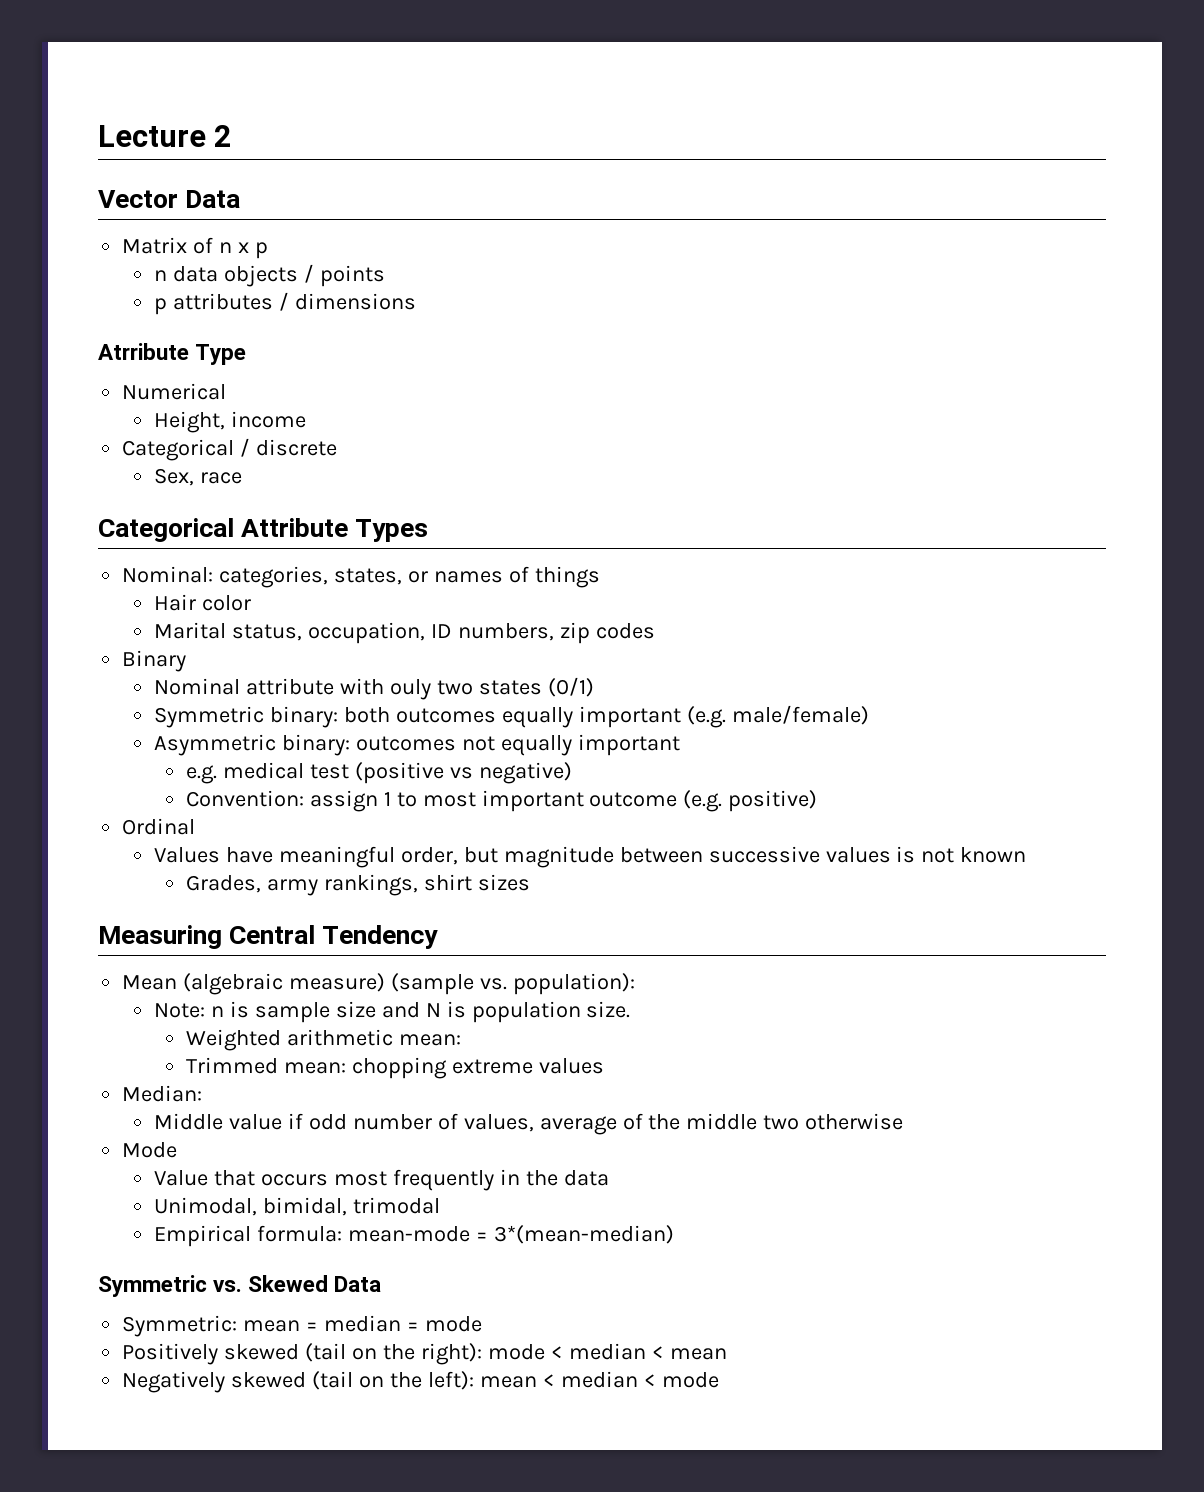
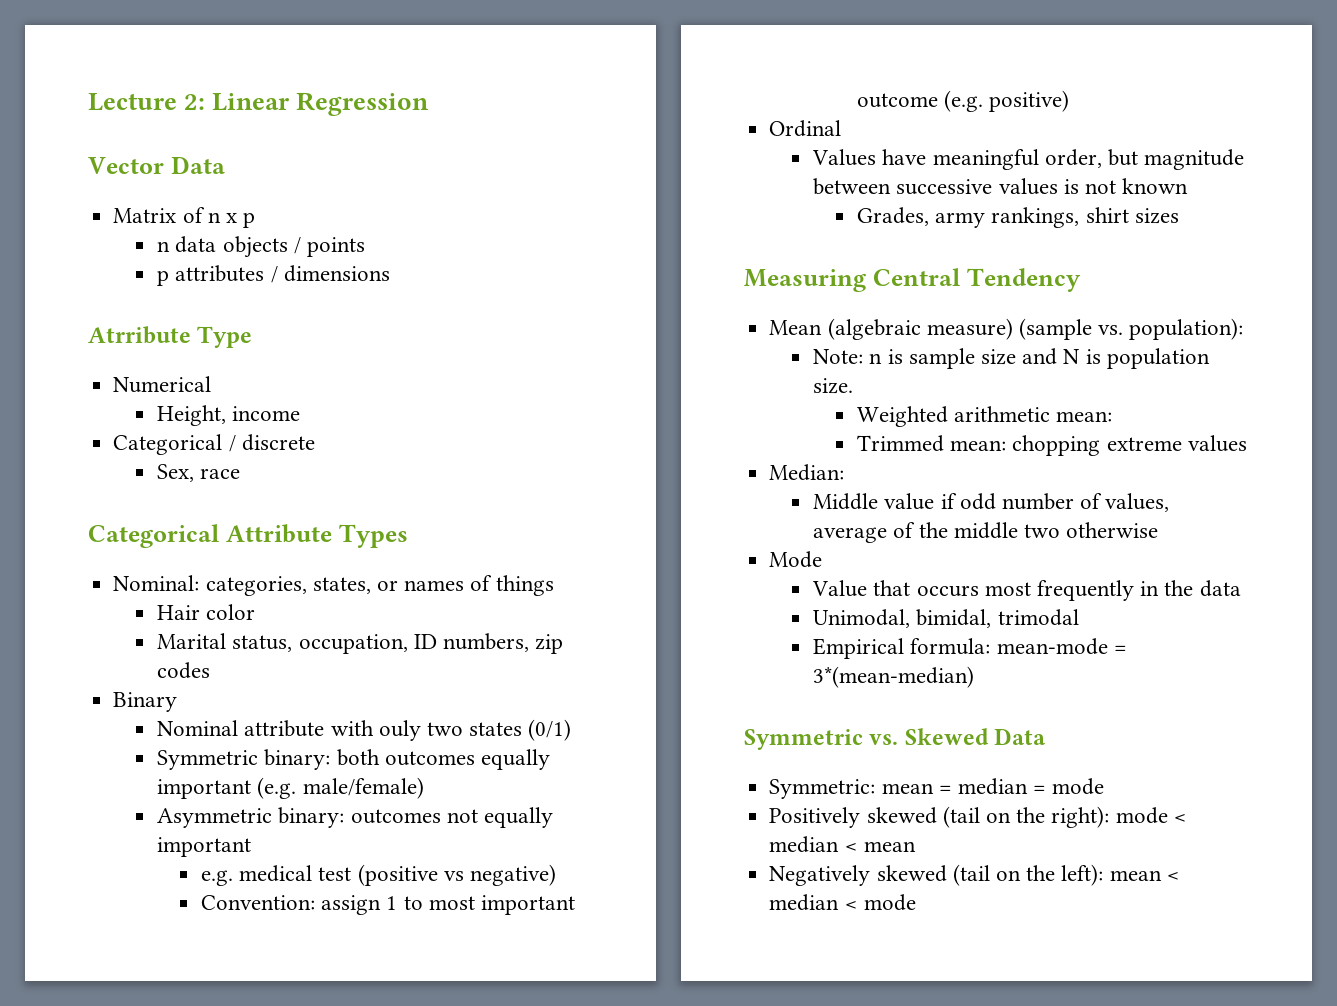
- Lecture 2
+ Lecture 2: Linear Regression

